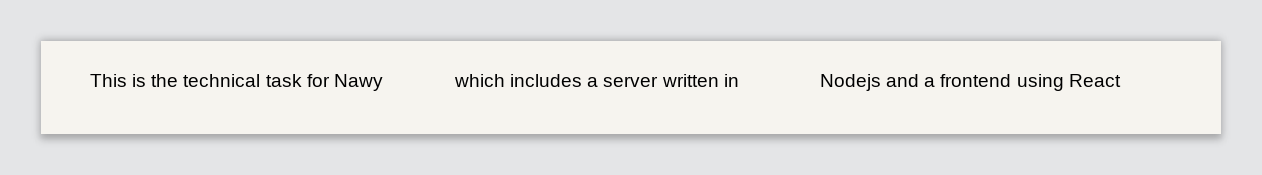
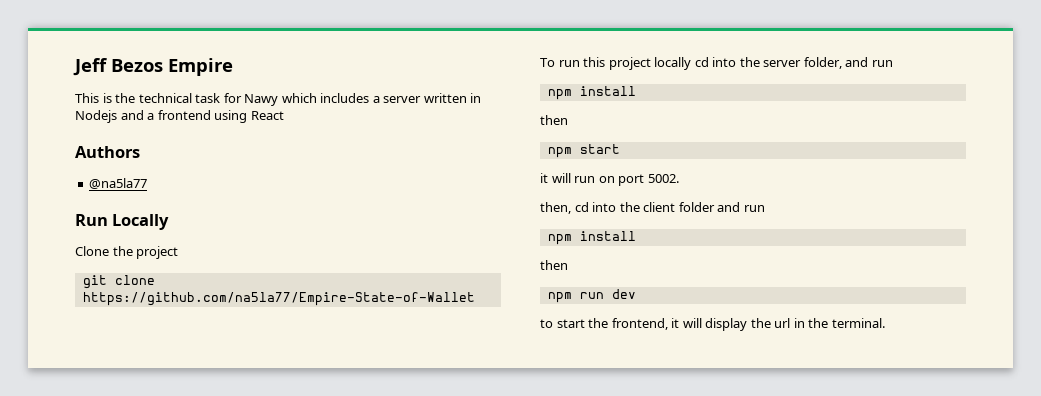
+ Jeff Bezos Empire
+ Authors
+ @na5la77
+ Run Locally
+ Clone the project
+ git clone https://github.com/na5la77/Empire-State-of-Wallet
+ To run this project locally cd into the server folder, and run
+ npm install
+ then
+ npm start
+ it will run on port 5002.
+ then, cd into the client folder and run
+ npm install
+ then
+ npm run dev
+ to start the frontend, it will display the url in the terminal.

